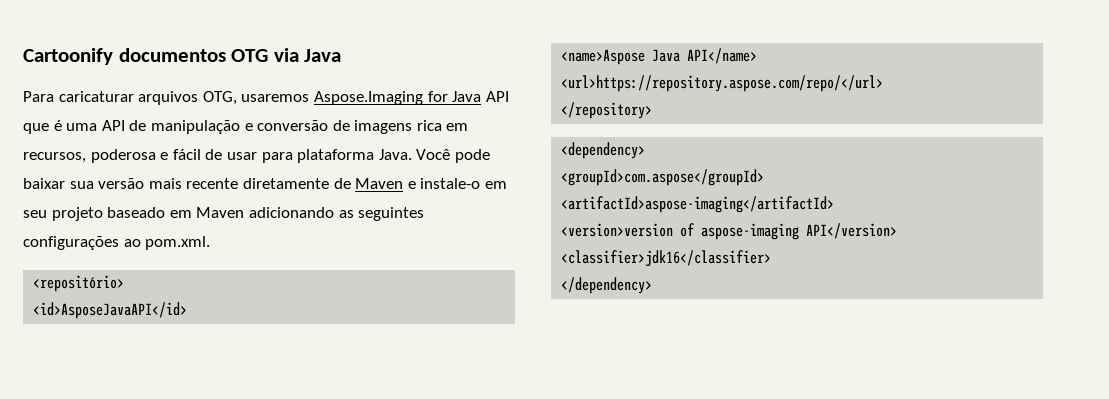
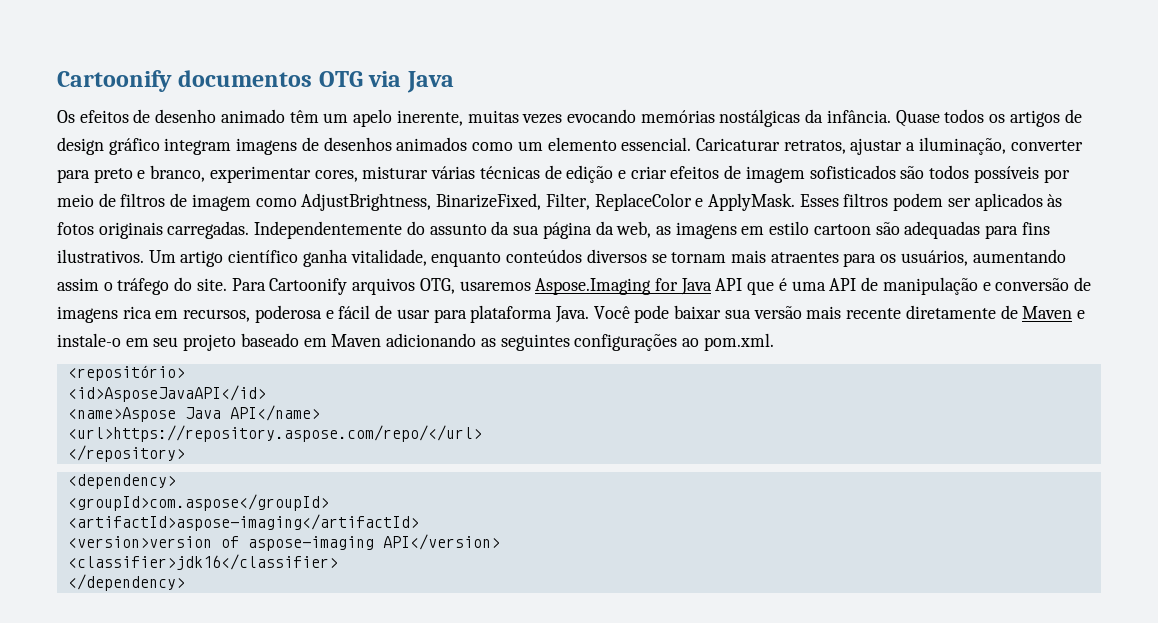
- Para caricaturar arquivos OTG, usaremos Aspose.Imaging for Java API que é uma API de manipulação e conversão de imagens rica em recursos, poderosa e fácil de usar para plataforma Java.
+ Os efeitos de desenho animado têm um apelo inerente, muitas vezes evocando memórias nostálgicas da infância. Quase todos os artigos de design gráfico integram imagens de desenhos animados como um elemento essencial. Caricaturar retratos, ajustar a iluminação, converter para preto e branco, experimentar cores, misturar várias técnicas de edição e criar efeitos de imagem sofisticados são todos possíveis por meio de filtros de imagem como AdjustBrightness, BinarizeFixed, Filter, ReplaceColor e ApplyMask. Esses filtros podem ser aplicados às fotos originais carregadas. Independentemente do assunto da sua página da web, as imagens em estilo cartoon são adequadas para fins ilustrativos. Um artigo científico ganha vitalidade, enquanto conteúdos diversos se tornam mais atraentes para os usuários, aumentando assim o tráfego do site. Para Cartoonify arquivos OTG, usaremos Aspose.Imaging for Java API que é uma API de manipulação e conversão de imagens rica em recursos, poderosa e fácil de usar para plataforma Java.

